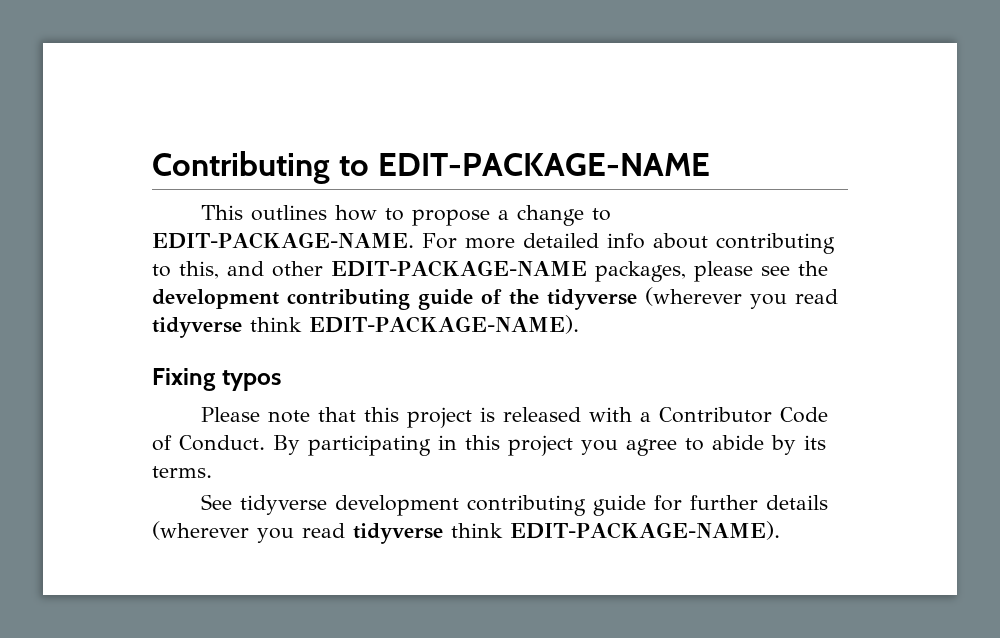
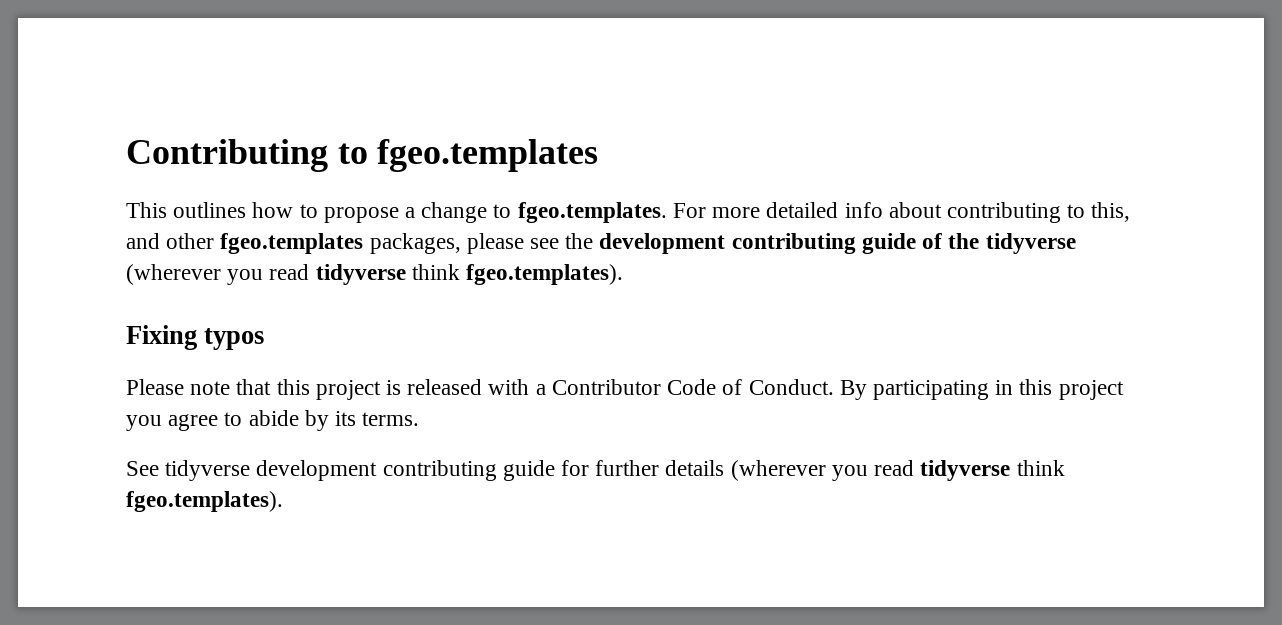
- Contributing to EDIT-PACKAGE-NAME
+ Contributing to fgeo.templates
- This outlines how to propose a change to EDIT-PACKAGE-NAME. For more detailed info about contributing to this, and other EDIT-PACKAGE-NAME packages, please see the development contributing guide of the tidyverse (wherever you read tidyverse think EDIT-PACKAGE-NAME).
+ This outlines how to propose a change to fgeo.templates. For more detailed info about contributing to this, and other fgeo.templates packages, please see the development contributing guide of the tidyverse (wherever you read tidyverse think fgeo.templates).
- See tidyverse development contributing guide for further details (wherever you read tidyverse think EDIT-PACKAGE-NAME).
+ See tidyverse development contributing guide for further details (wherever you read tidyverse think fgeo.templates).

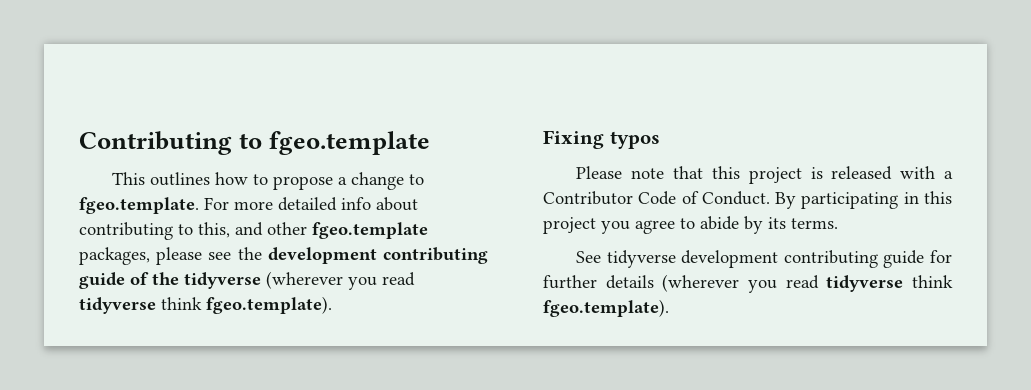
- Contributing to fgeo.templates
+ Contributing to fgeo.template
- This outlines how to propose a change to fgeo.templates. For more detailed info about contributing to this, and other fgeo.templates packages, please see the development contributing guide of the tidyverse (wherever you read tidyverse think fgeo.templates).
+ This outlines how to propose a change to fgeo.template. For more detailed info about contributing to this, and other fgeo.template packages, please see the development contributing guide of the tidyverse (wherever you read tidyverse think fgeo.template).
- See tidyverse development contributing guide for further details (wherever you read tidyverse think fgeo.templates).
+ See tidyverse development contributing guide for further details (wherever you read tidyverse think fgeo.template).

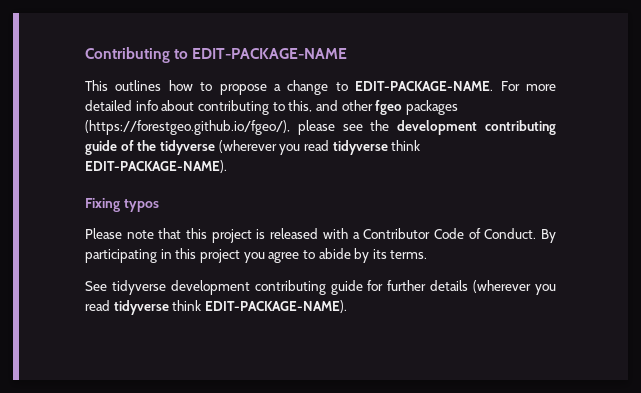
- Contributing to fgeo.template
+ Contributing to EDIT-PACKAGE-NAME
- This outlines how to propose a change to fgeo.template. For more detailed info about contributing to this, and other fgeo.template packages, please see the development contributing guide of the tidyverse (wherever you read tidyverse think fgeo.template).
+ This outlines how to propose a change to EDIT-PACKAGE-NAME. For more detailed info about contributing to this, and other fgeo packages (https://forestgeo.github.io/fgeo/), please see the development contributing guide of the tidyverse (wherever you read tidyverse think EDIT-PACKAGE-NAME).
- See tidyverse development contributing guide for further details (wherever you read tidyverse think fgeo.template).
+ See tidyverse development contributing guide for further details (wherever you read tidyverse think EDIT-PACKAGE-NAME).

